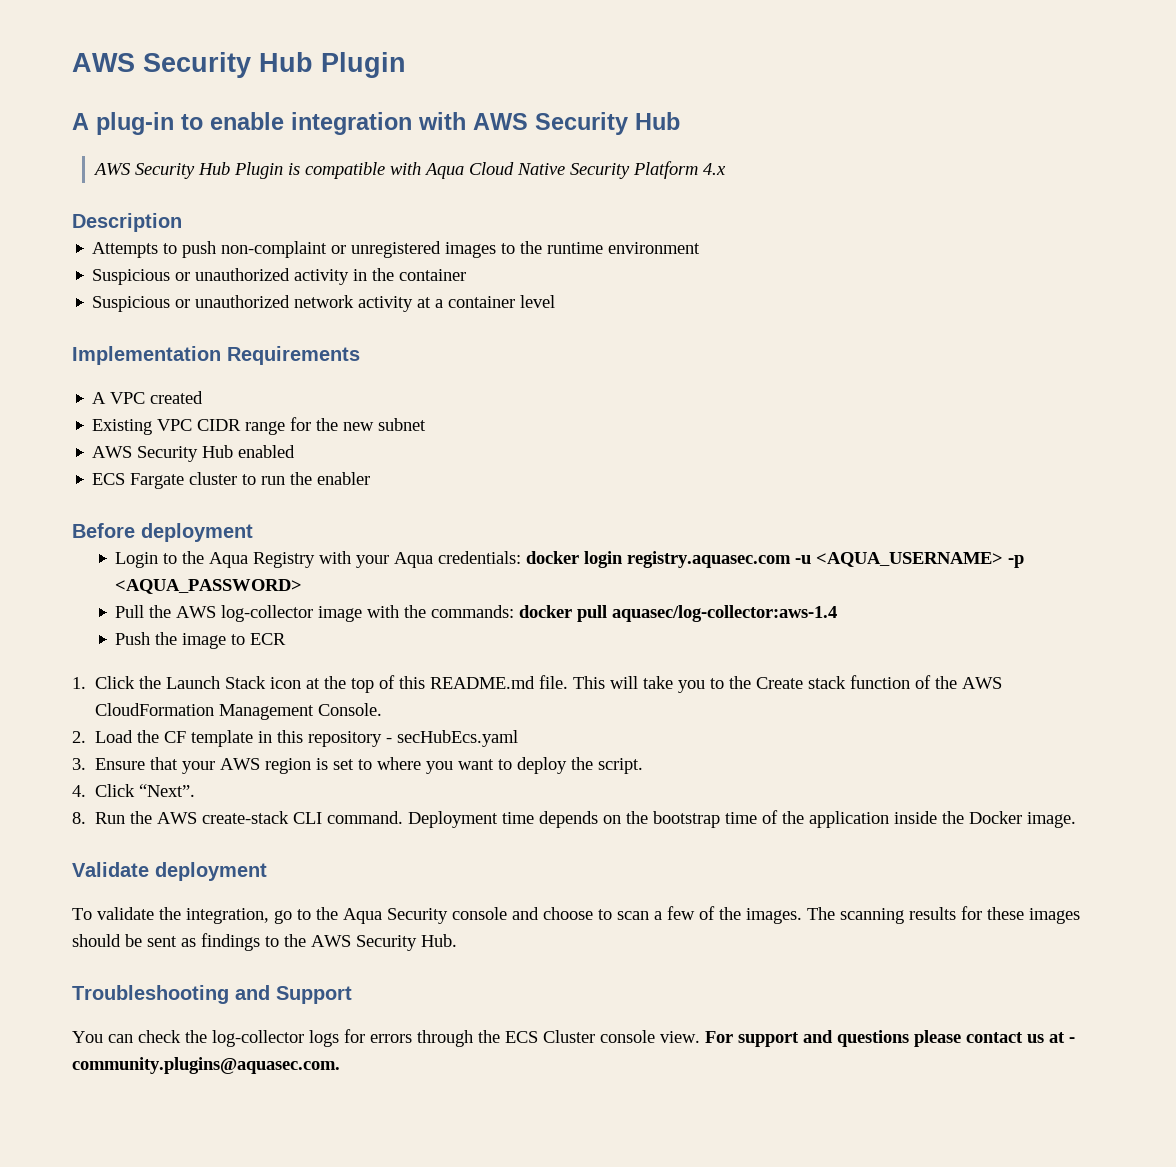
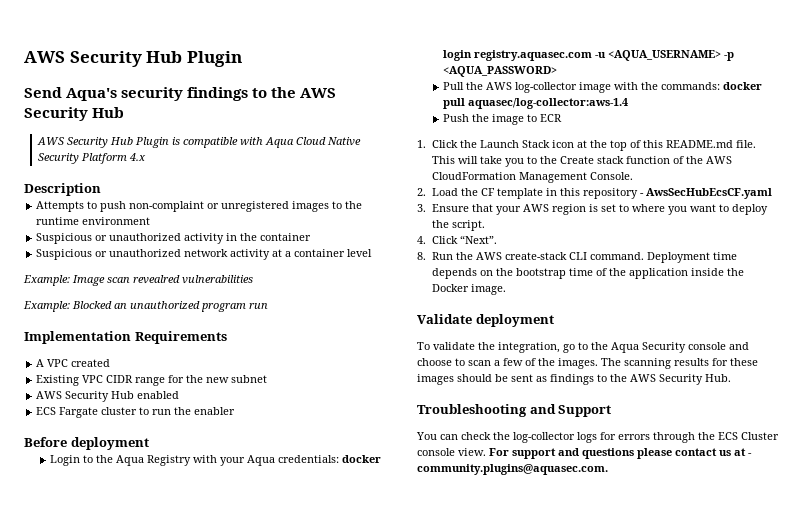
- A plug-in to enable integration with AWS Security Hub
+ Send Aqua's security findings to the AWS Security Hub
+ Example: Image scan revealred vulnerabilities
+ Example: Blocked an unauthorized program run
- 2. Load the CF template in this repository - secHubEcs.yaml
+ 2. Load the CF template in this repository - AwsSecHubEcsCF.yaml

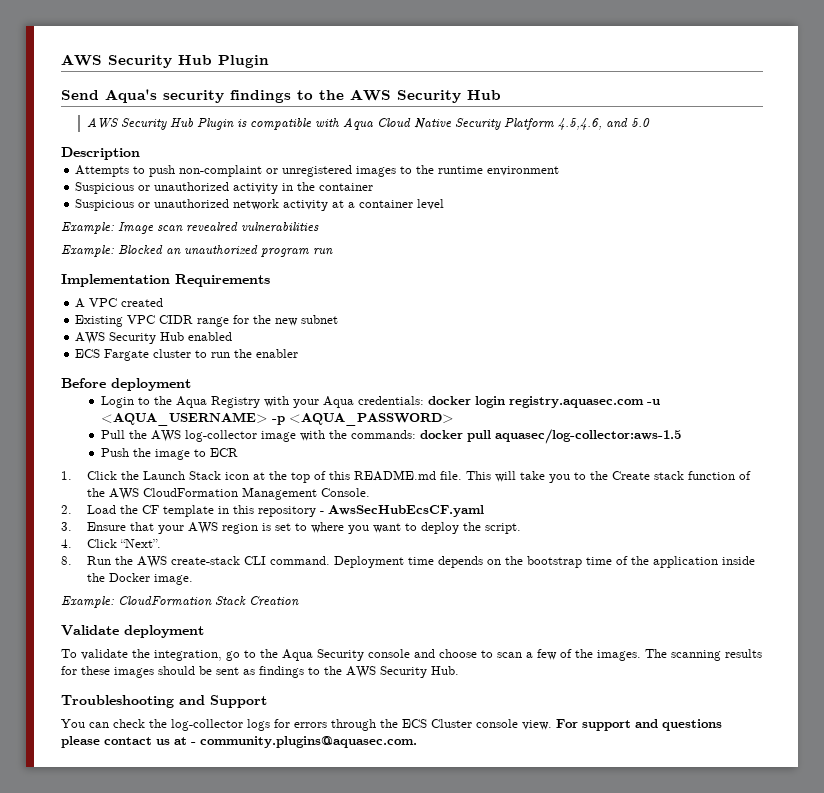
- AWS Security Hub Plugin is compatible with Aqua Cloud Native Security Platform 4.x
+ AWS Security Hub Plugin is compatible with Aqua Cloud Native Security Platform 4.5,4.6, and 5.0
- Pull the AWS log-collector image with the commands: docker pull aquasec/log-collector:aws-1.4
+ Pull the AWS log-collector image with the commands: docker pull aquasec/log-collector:aws-1.5
+ Example: CloudFormation Stack Creation

